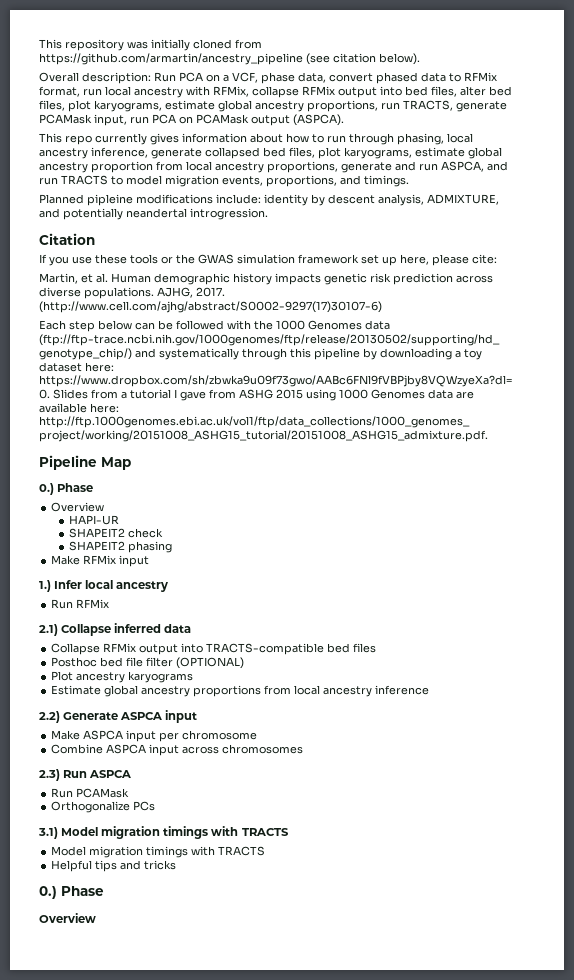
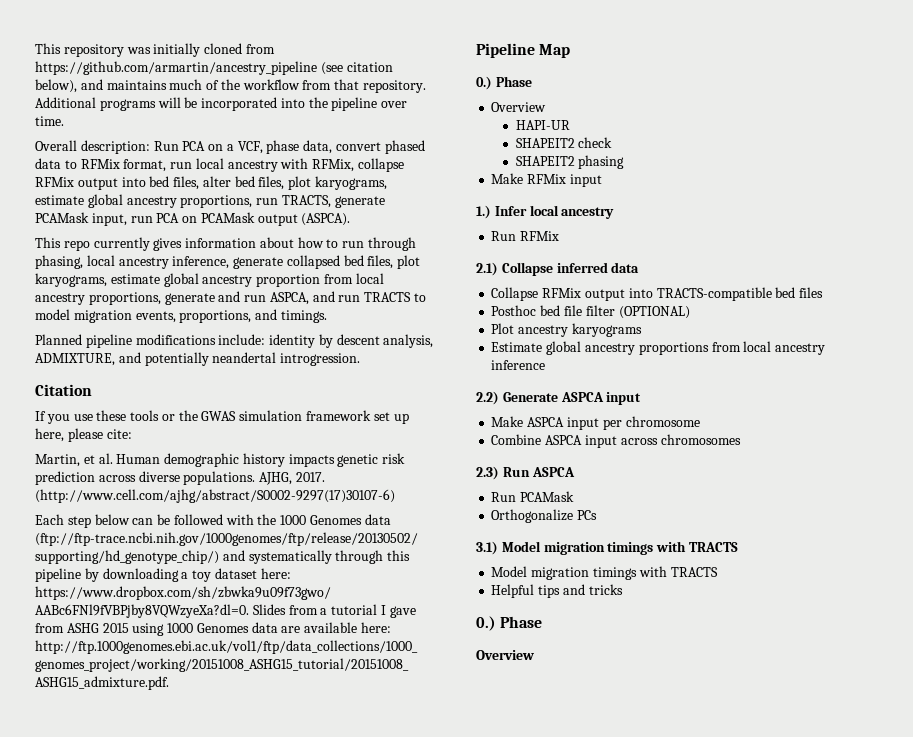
- This repository was initially cloned from https://github.com/armartin/ancestry_pipeline (see citation below).
+ This repository was initially cloned from https://github.com/armartin/ancestry_pipeline (see citation below), and maintains much of the workflow from that repository. Additional programs will be incorporated into the pipeline over time.
- Planned pipleine modifications include: identity by descent analysis, ADMIXTURE, and potentially neandertal introgression.
+ Planned pipeline modifications include: identity by descent analysis, ADMIXTURE, and potentially neandertal introgression.

